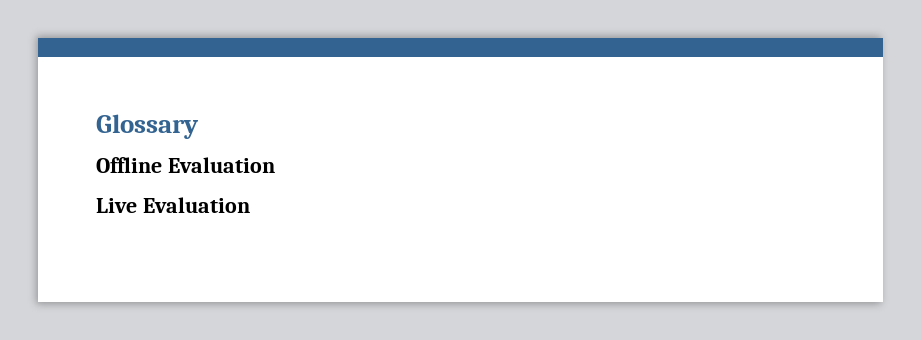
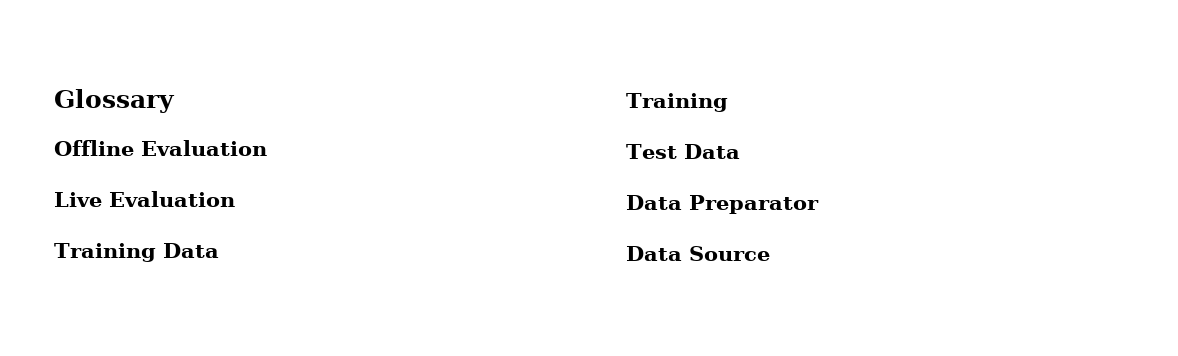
+ Training Data
+ Training
+ Test Data
+ Data Preparator
+ Data Source

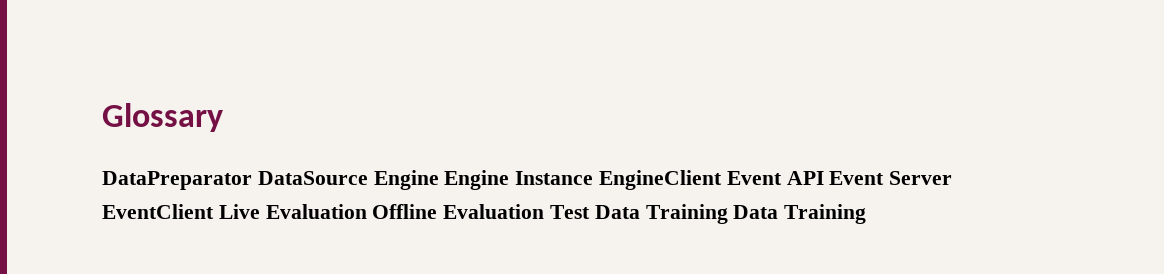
- Offline Evaluation
- Live Evaluation
- Training Data
- Training
- Test Data
- Data Preparator
- Data Source
+ DataPreparator DataSource Engine Engine Instance EngineClient Event API Event Server EventClient Live Evaluation Offline Evaluation Test Data Training Data Training

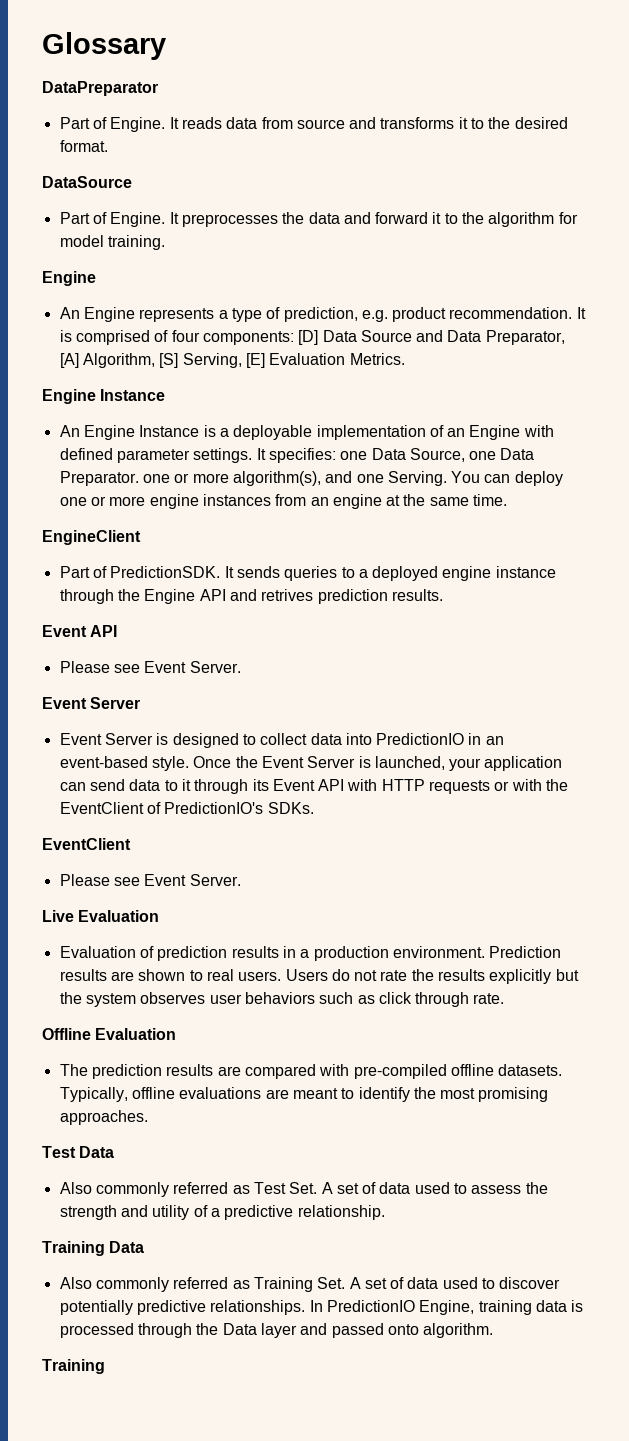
- DataPreparator DataSource Engine Engine Instance EngineClient Event API Event Server EventClient Live Evaluation Offline Evaluation Test Data Training Data Training
+ DataPreparator
+ Part of Engine. It reads data from source and transforms it to the desired format.
+ DataSource
+ Part of Engine. It preprocesses the data and forward it to the algorithm for model training.
+ Engine
+ An Engine represents a type of prediction, e.g. product recommendation. It is comprised of four components: [D] Data Source and Data Preparator, [A] Algorithm, [S] Serving, [E] Evaluation Metrics.
+ Engine Instance
+ An Engine Instance is a deployable implementation of an Engine with defined parameter settings. It specifies: one Data Source, one Data Preparator. one or more algorithm(s), and one Serving. You can deploy one or more engine instances from an engine at the same time.
+ EngineClient
+ Part of PredictionSDK. It sends queries to a deployed engine instance through the Engine API and retrives prediction results.
+ Event API
+ Please see Event Server.
+ Event Server
+ Event Server is designed to collect data into PredictionIO in an event-based style. Once the Event Server is launched, your application can send data to it through its Event API with HTTP requests or with the EventClient of PredictionIO's SDKs.
+ EventClient
+ Please see Event Server.
+ Live Evaluation
+ Evaluation of prediction results in a production environment. Prediction results are shown to real users. Users do not rate the results explicitly but the system observes user behaviors such as click through rate.
+ Offline Evaluation
+ The prediction results are compared with pre-compiled offline datasets. Typically, offline evaluations are meant to identify the most promising approaches.
+ Test Data
+ Also commonly referred as Test Set. A set of data used to assess the strength and utility of a predictive relationship.
+ Training Data
+ Also commonly referred as Training Set. A set of data used to discover potentially predictive relationships. In PredictionIO Engine, training data is processed through the Data layer and passed onto algorithm.
+ Training

